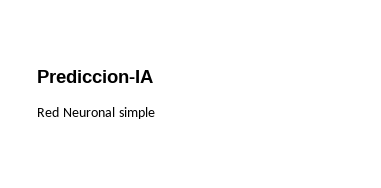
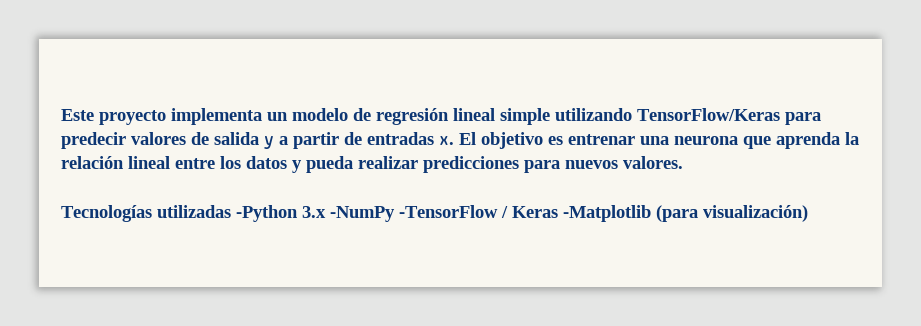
- Prediccion-IA
- Red Neuronal simple
+ Este proyecto implementa un modelo de regresión lineal simple utilizando TensorFlow/Keras para predecir valores de salida y a partir de entradas x. El objetivo es entrenar una neurona que aprenda la relación lineal entre los datos y pueda realizar predicciones para nuevos valores.
+ Tecnologías utilizadas -Python 3.x -NumPy -TensorFlow / Keras -Matplotlib (para visualización)

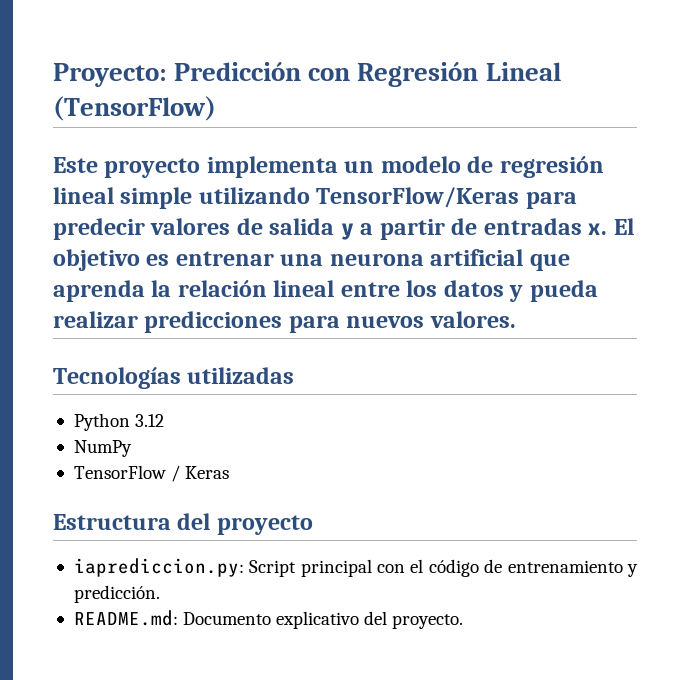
+ Proyecto: Predicción con Regresión Lineal (TensorFlow)
- El objetivo es entrenar una neurona que aprenda la relación lineal entre los datos y pueda realizar predicciones para nuevos valores.
+ El objetivo es entrenar una neurona artificial que aprenda la relación lineal entre los datos y pueda realizar predicciones para nuevos valores.
- Tecnologías utilizadas -Python 3.x -NumPy -TensorFlow / Keras -Matplotlib (para visualización)
+ Tecnologías utilizadas
+ Python 3.12
+ NumPy
+ TensorFlow / Keras
+ Estructura del proyecto
+ iaprediccion.py: Script principal con el código de entrenamiento y predicción.
+ README.md: Documento explicativo del proyecto.

